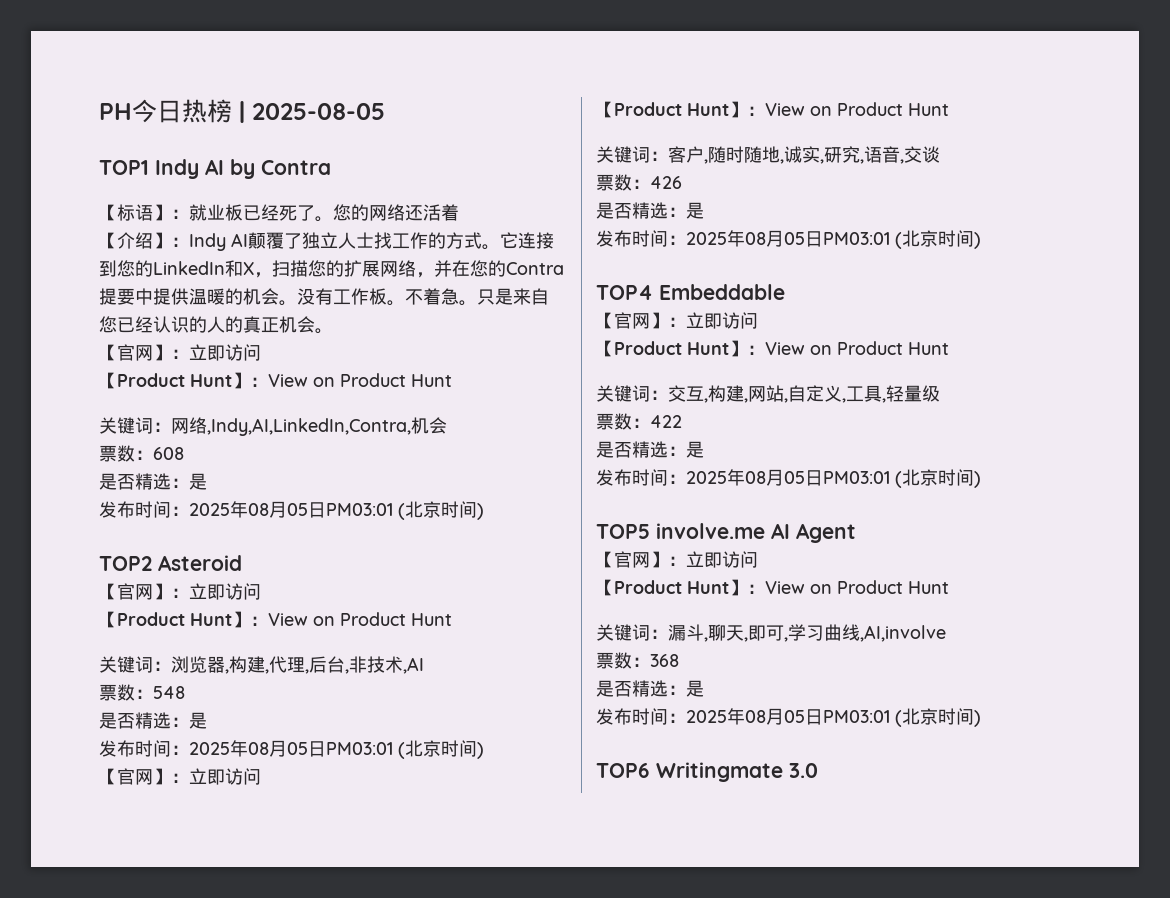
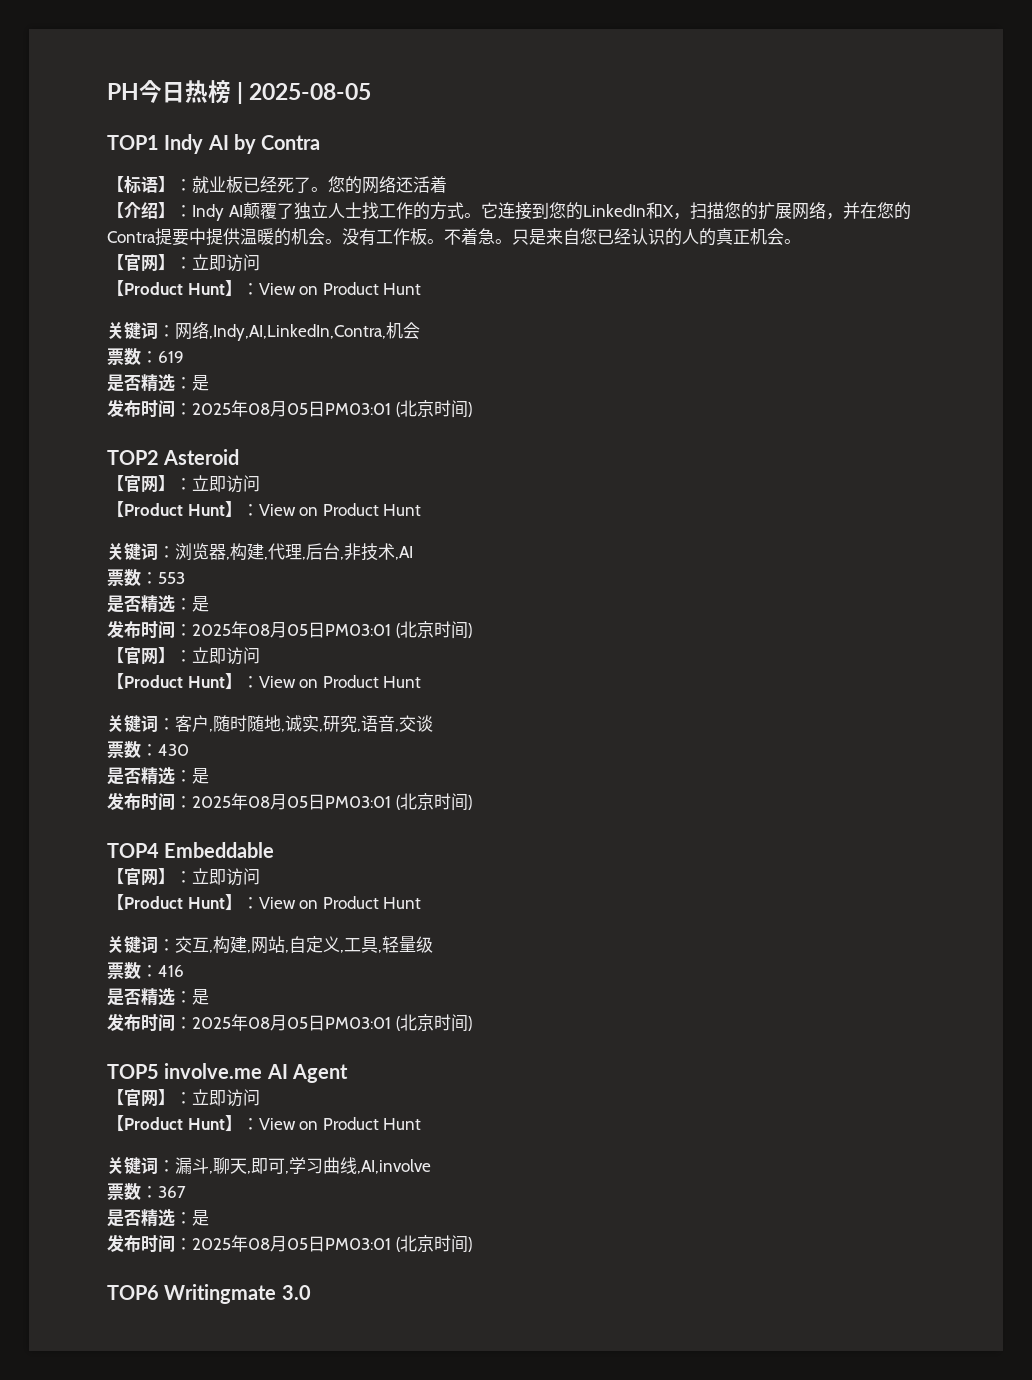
- 票数：608
+ 票数：619
- 票数：548
+ 票数：553
- 票数：426
+ 票数：430
- 票数：422
+ 票数：416
- 票数：368
+ 票数：367

